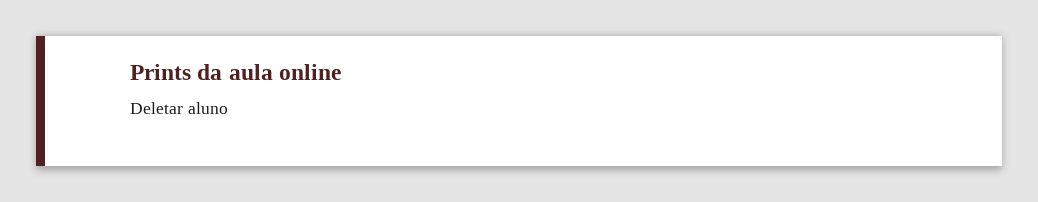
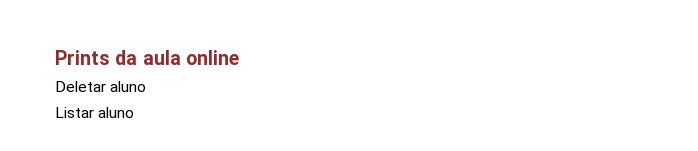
+ Listar aluno

